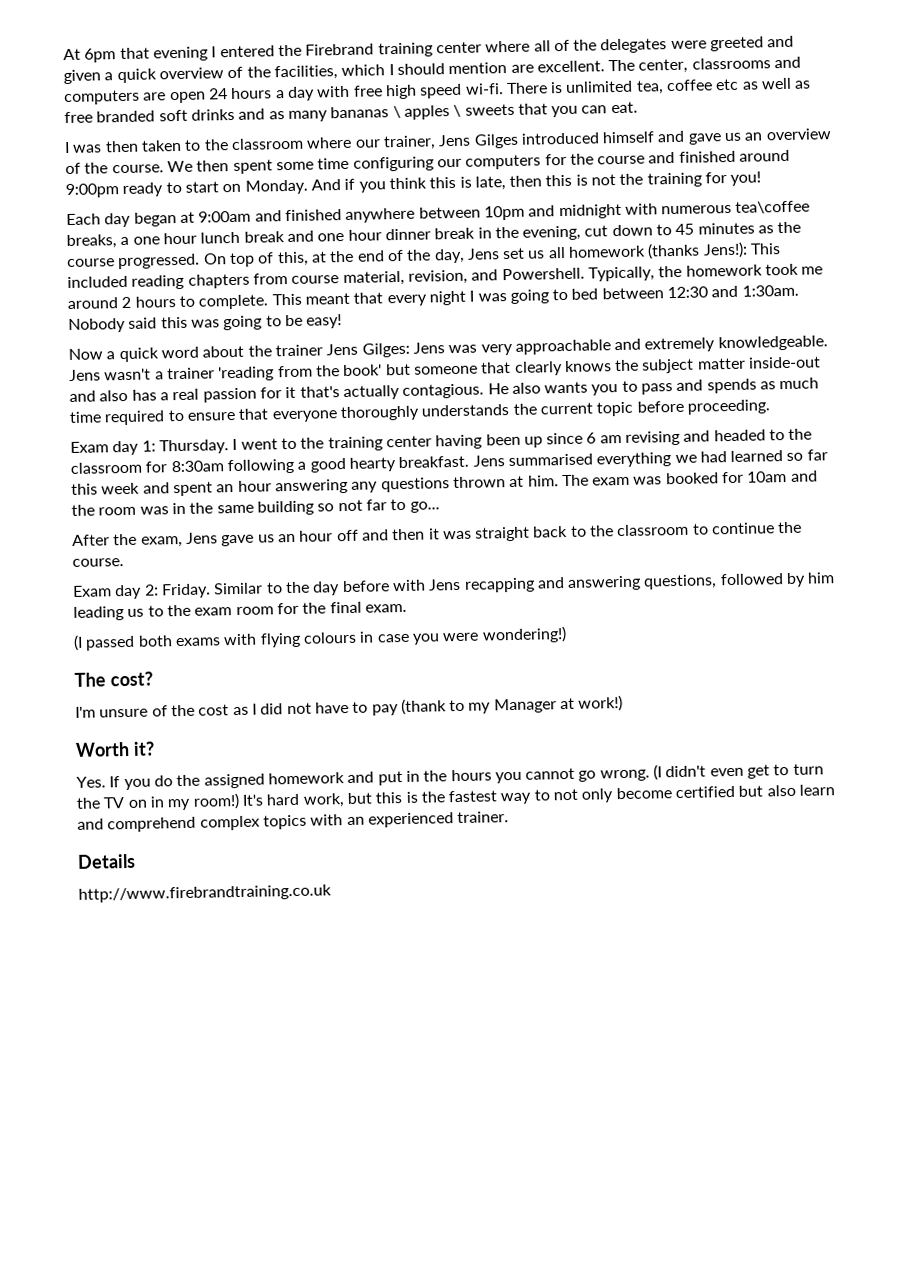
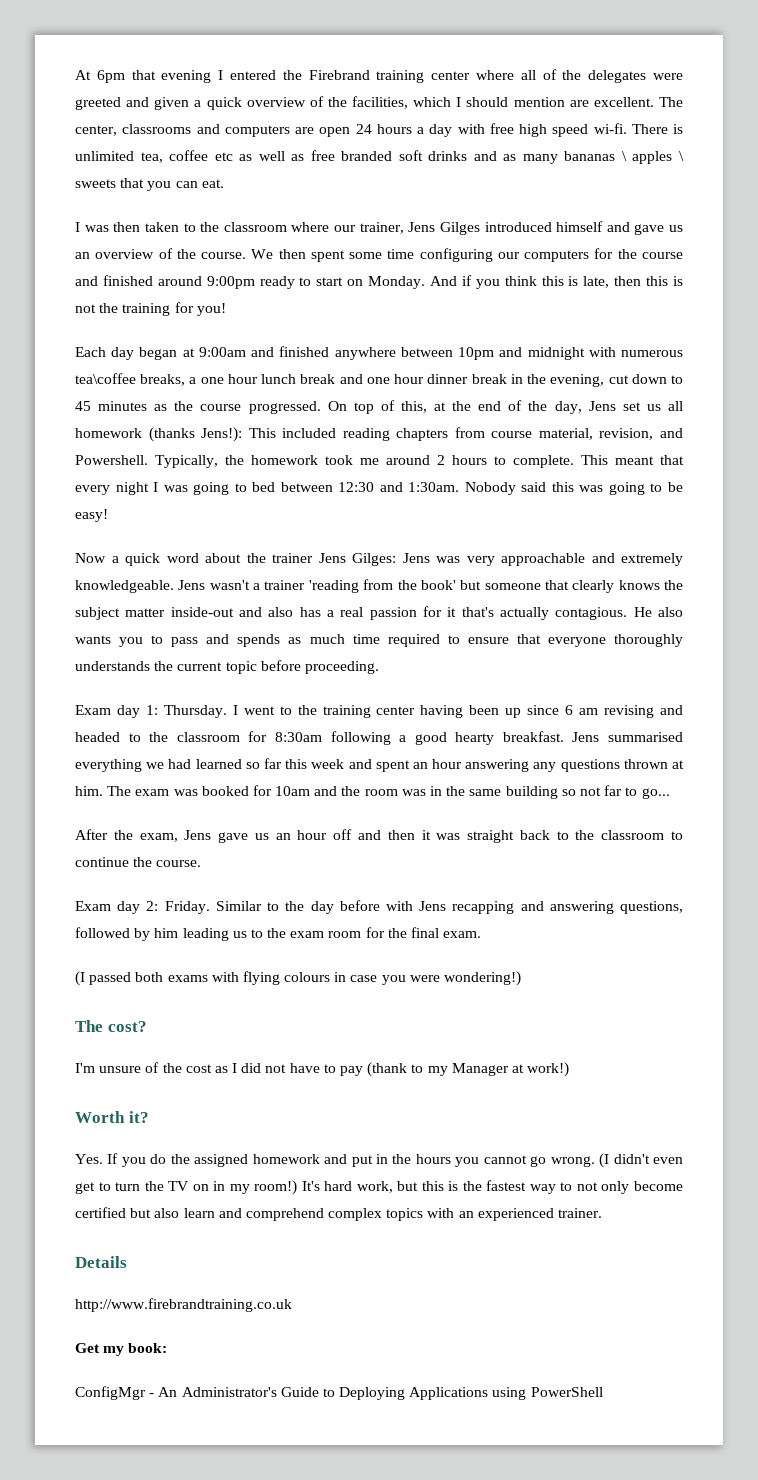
+ Get my book:
+ ConfigMgr - An Administrator's Guide to Deploying Applications using PowerShell

